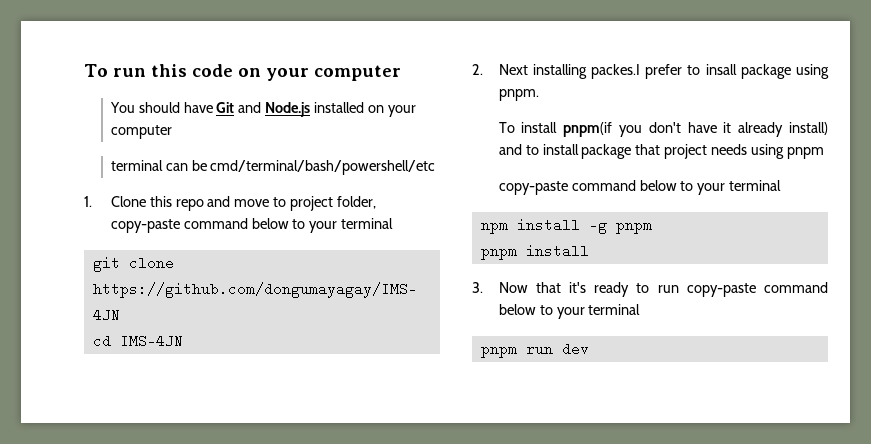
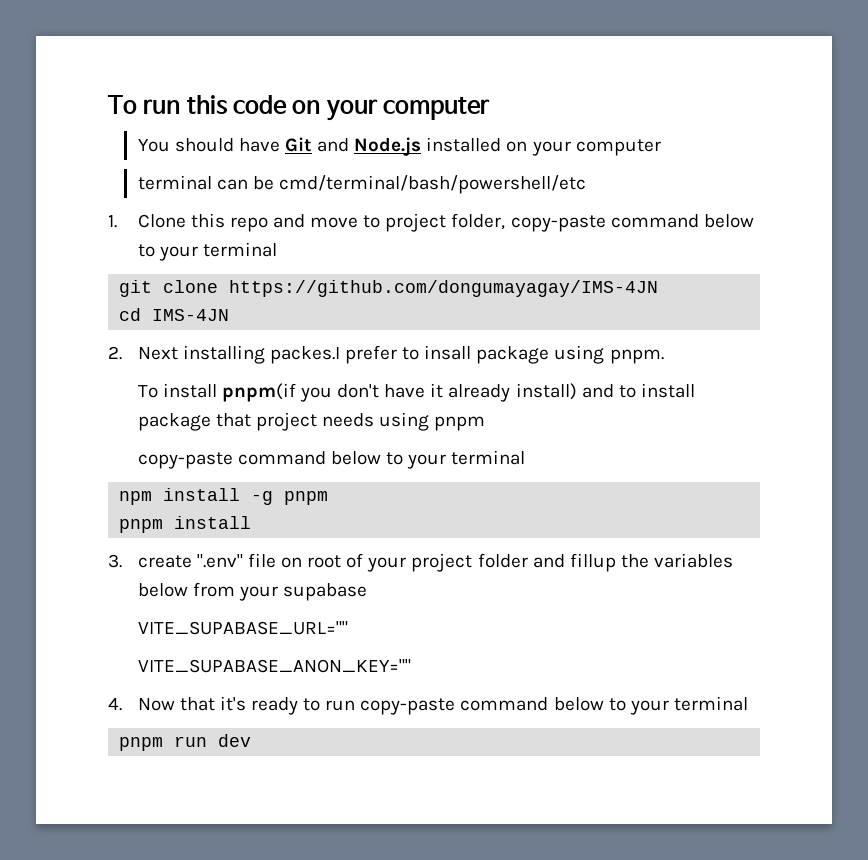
- 3. Now that it's ready to run copy-paste command below to your terminal
+ 3. create ".env" file on root of your project folder and fillup the variables below from your supabase
+ VITE_SUPABASE_URL=""
+ VITE_SUPABASE_ANON_KEY=""
+ 4. Now that it's ready to run copy-paste command below to your terminal

